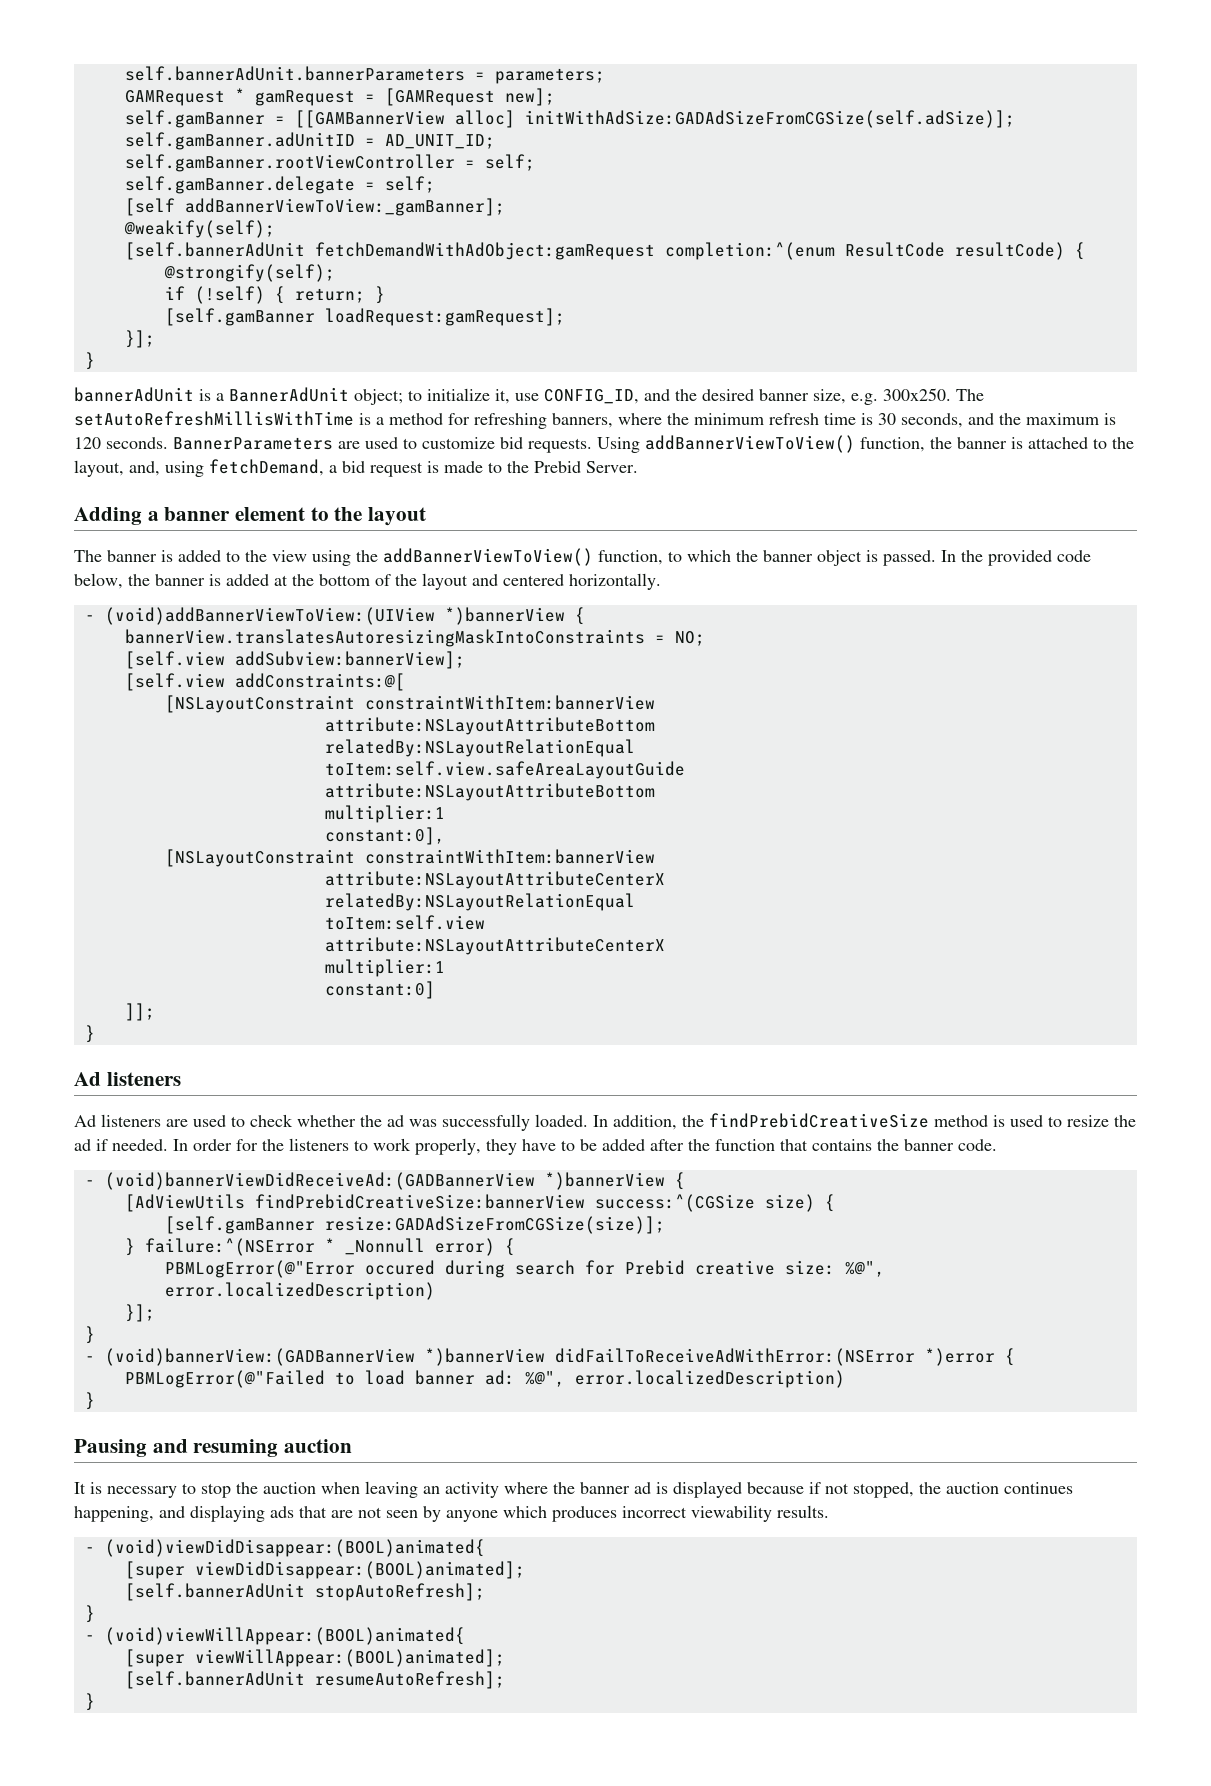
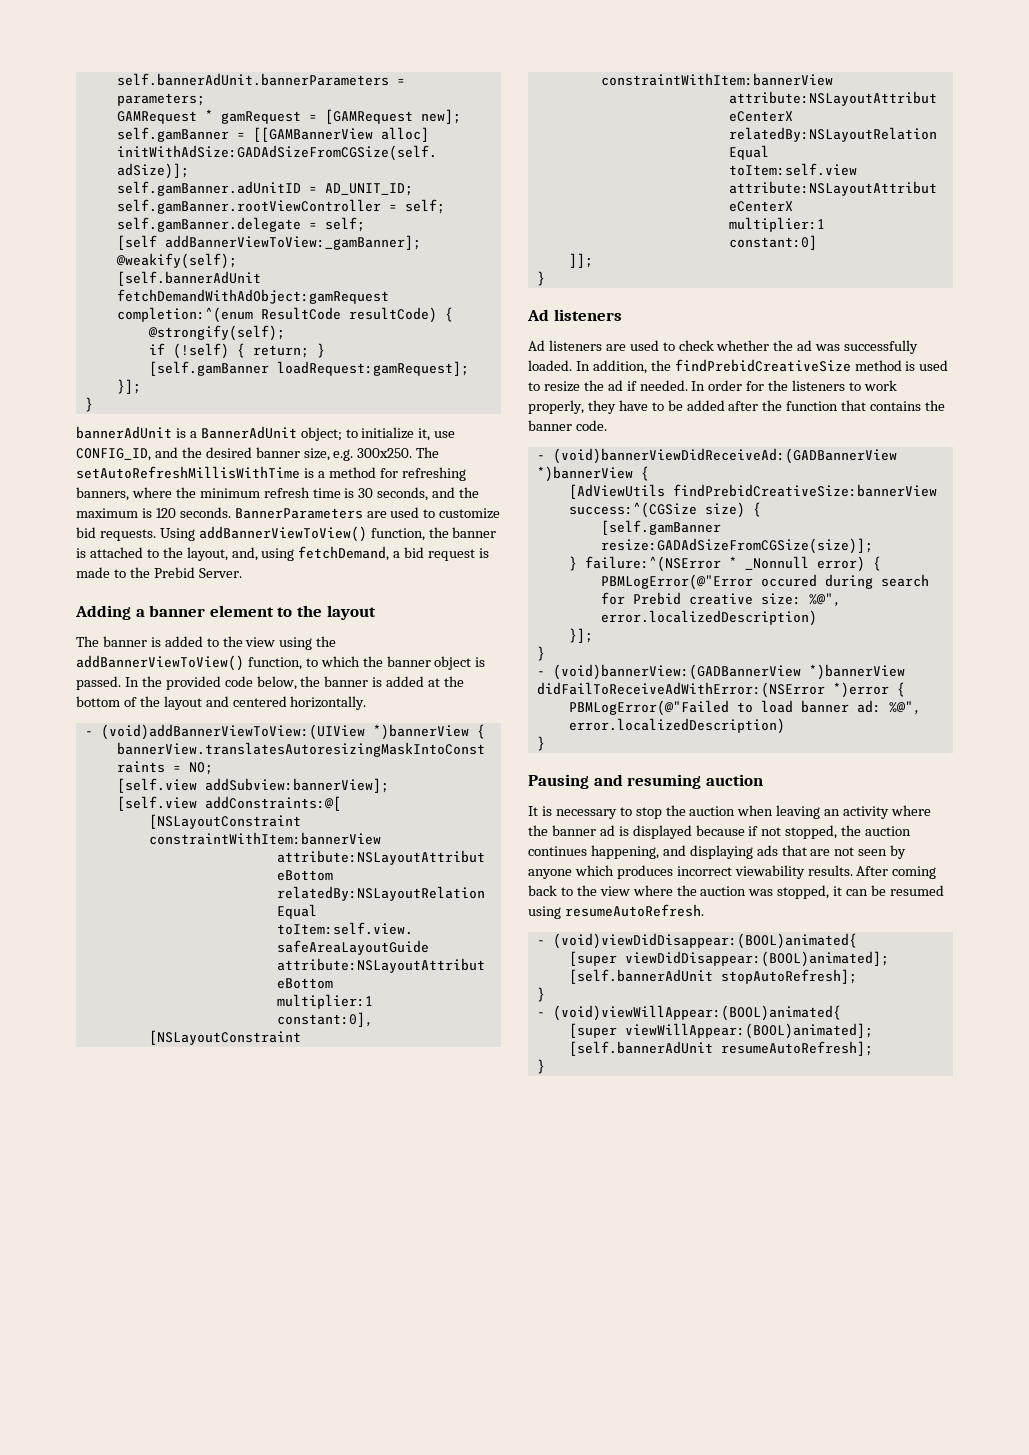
+ After coming back to the view where the auction was stopped, it can be resumed using resumeAutoRefresh.

